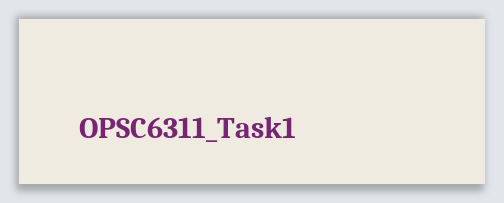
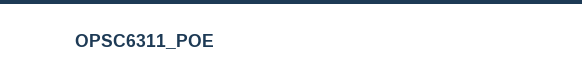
- OPSC6311_Task1
+ OPSC6311_POE

